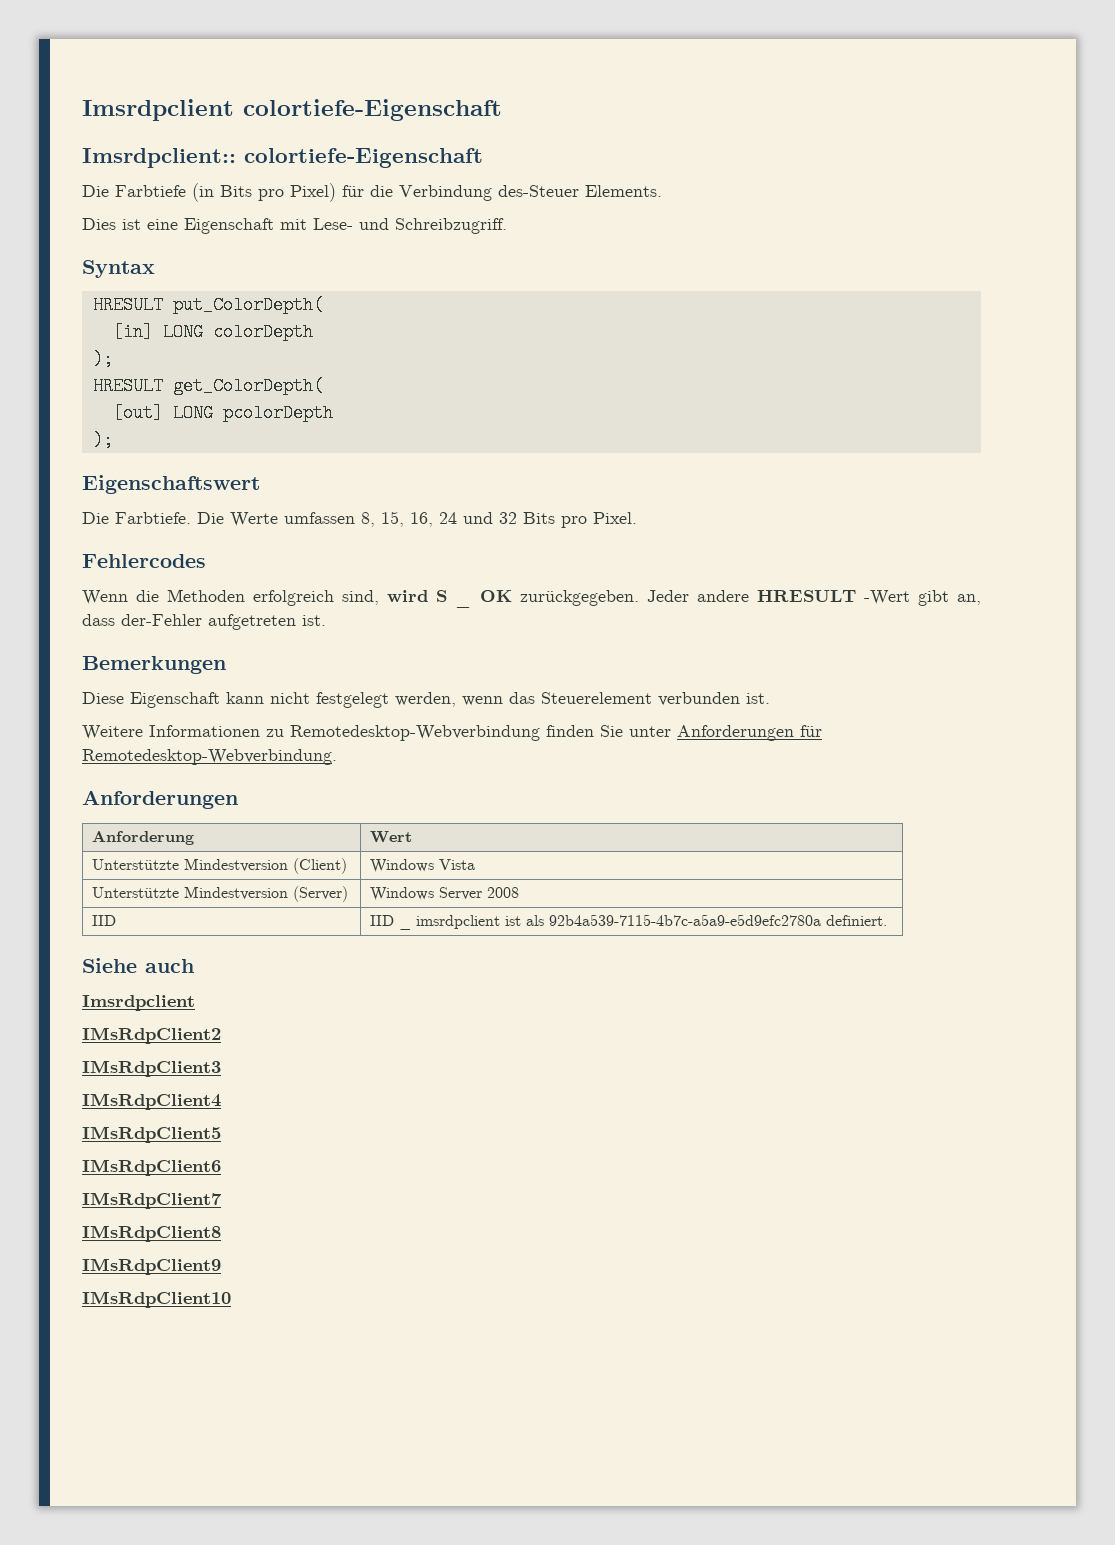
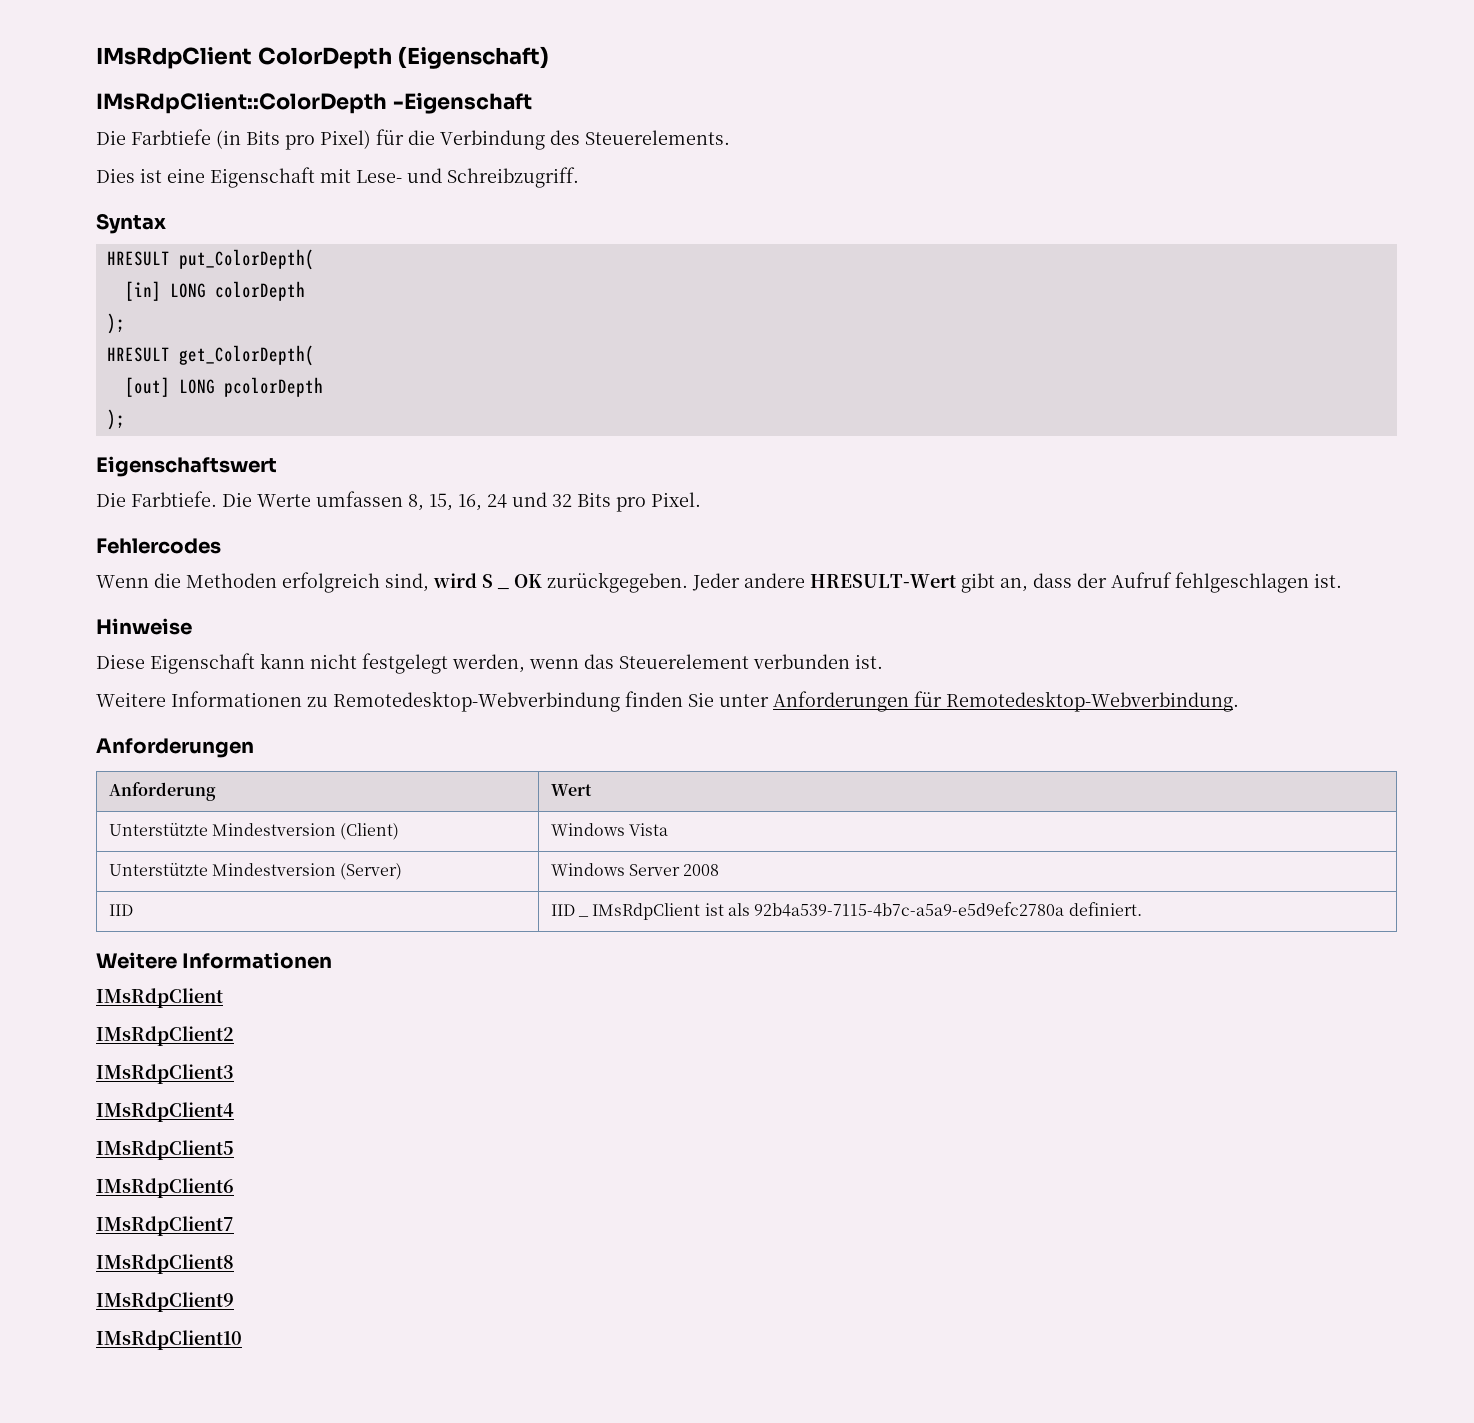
- Imsrdpclient colortiefe-Eigenschaft
- Imsrdpclient:: colortiefe-Eigenschaft
+ IMsRdpClient ColorDepth (Eigenschaft)
+ IMsRdpClient::ColorDepth -Eigenschaft
- Die Farbtiefe (in Bits pro Pixel) für die Verbindung des-Steuer Elements.
+ Die Farbtiefe (in Bits pro Pixel) für die Verbindung des Steuerelements.
- Jeder andere HRESULT -Wert gibt an, dass der-Fehler aufgetreten ist.
- Bemerkungen
+ Jeder andere HRESULT-Wert gibt an, dass der Aufruf fehlgeschlagen ist.
+ Hinweise
- IID | IID _ imsrdpclient ist als 92b4a539-7115-4b7c-a5a9-e5d9efc2780a definiert.
- Siehe auch
- Imsrdpclient
+ IID | IID _ IMsRdpClient ist als 92b4a539-7115-4b7c-a5a9-e5d9efc2780a definiert.
+ Weitere Informationen
+ IMsRdpClient

